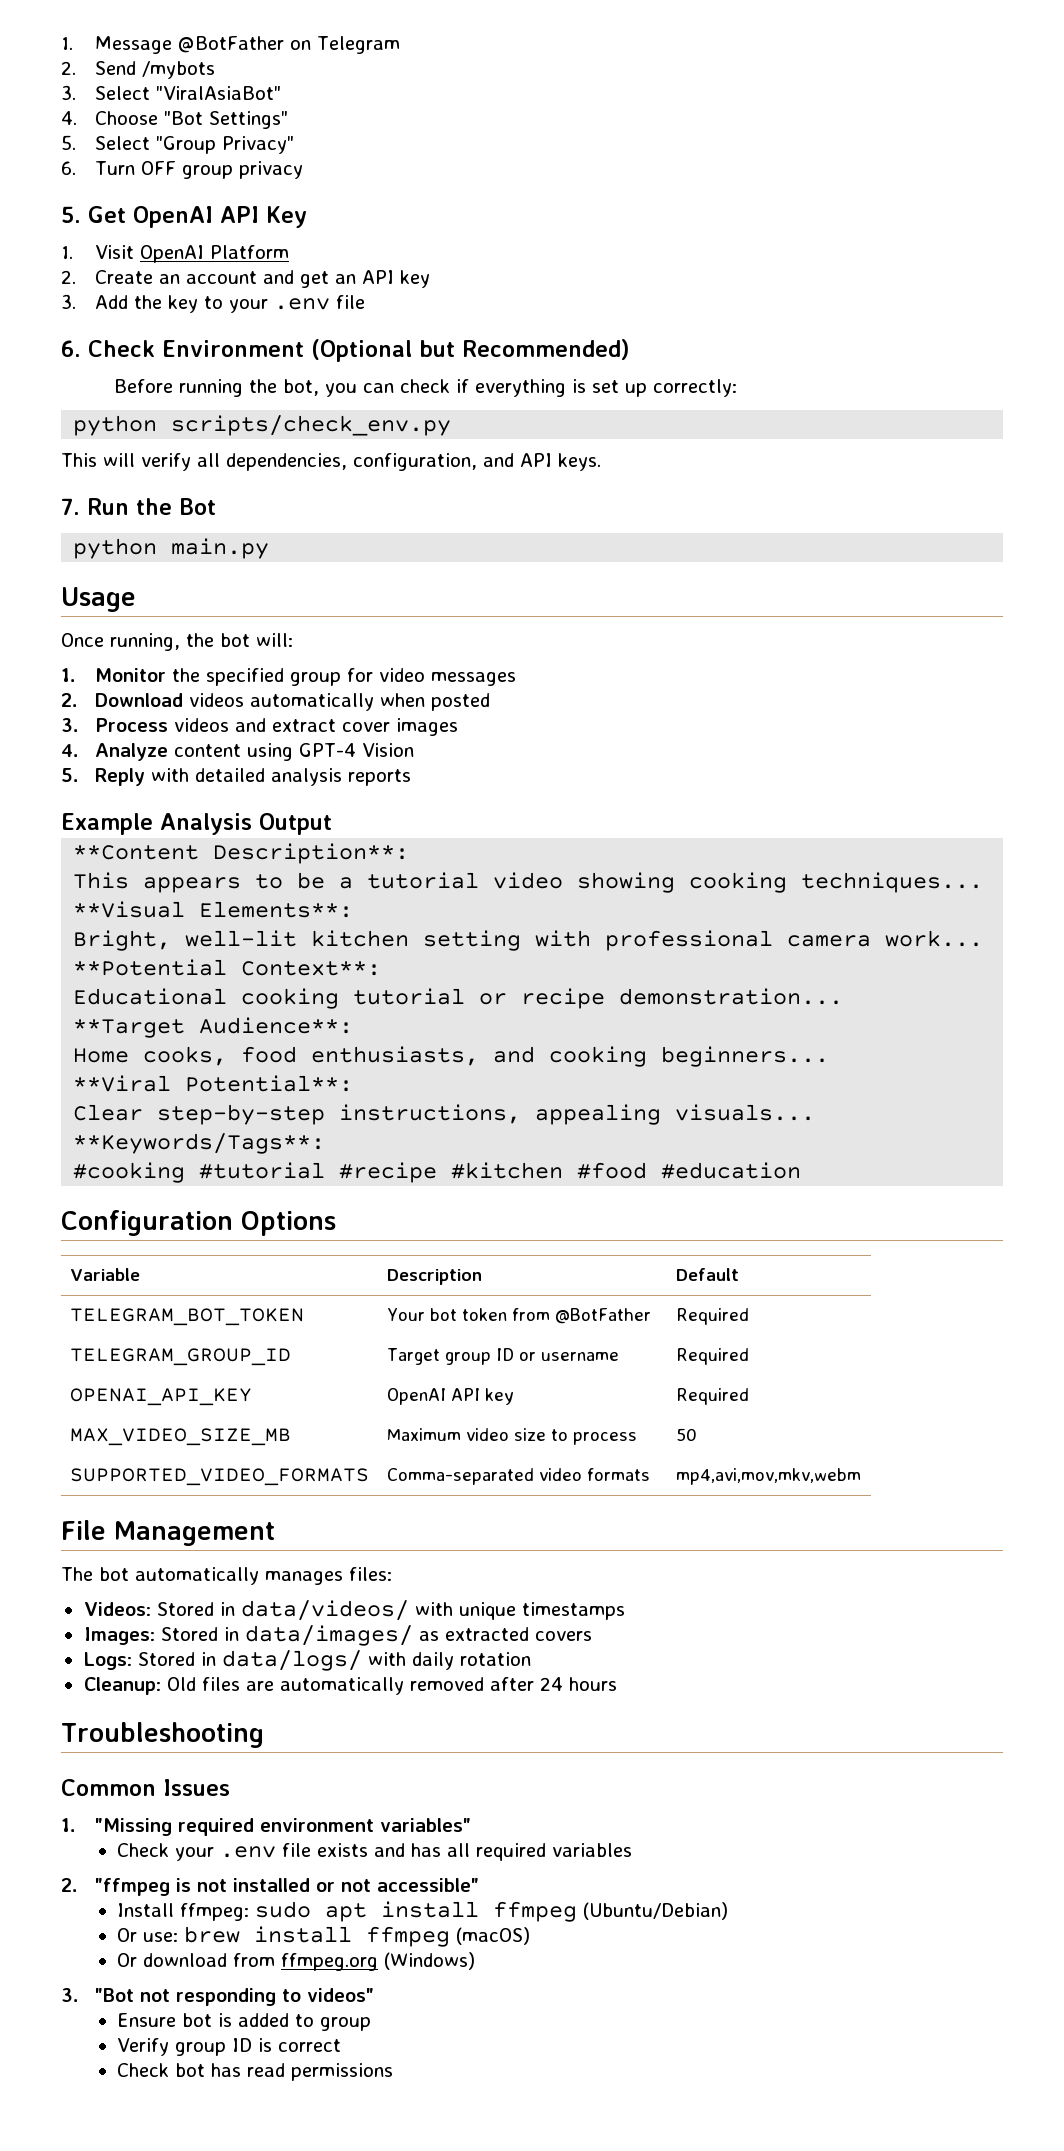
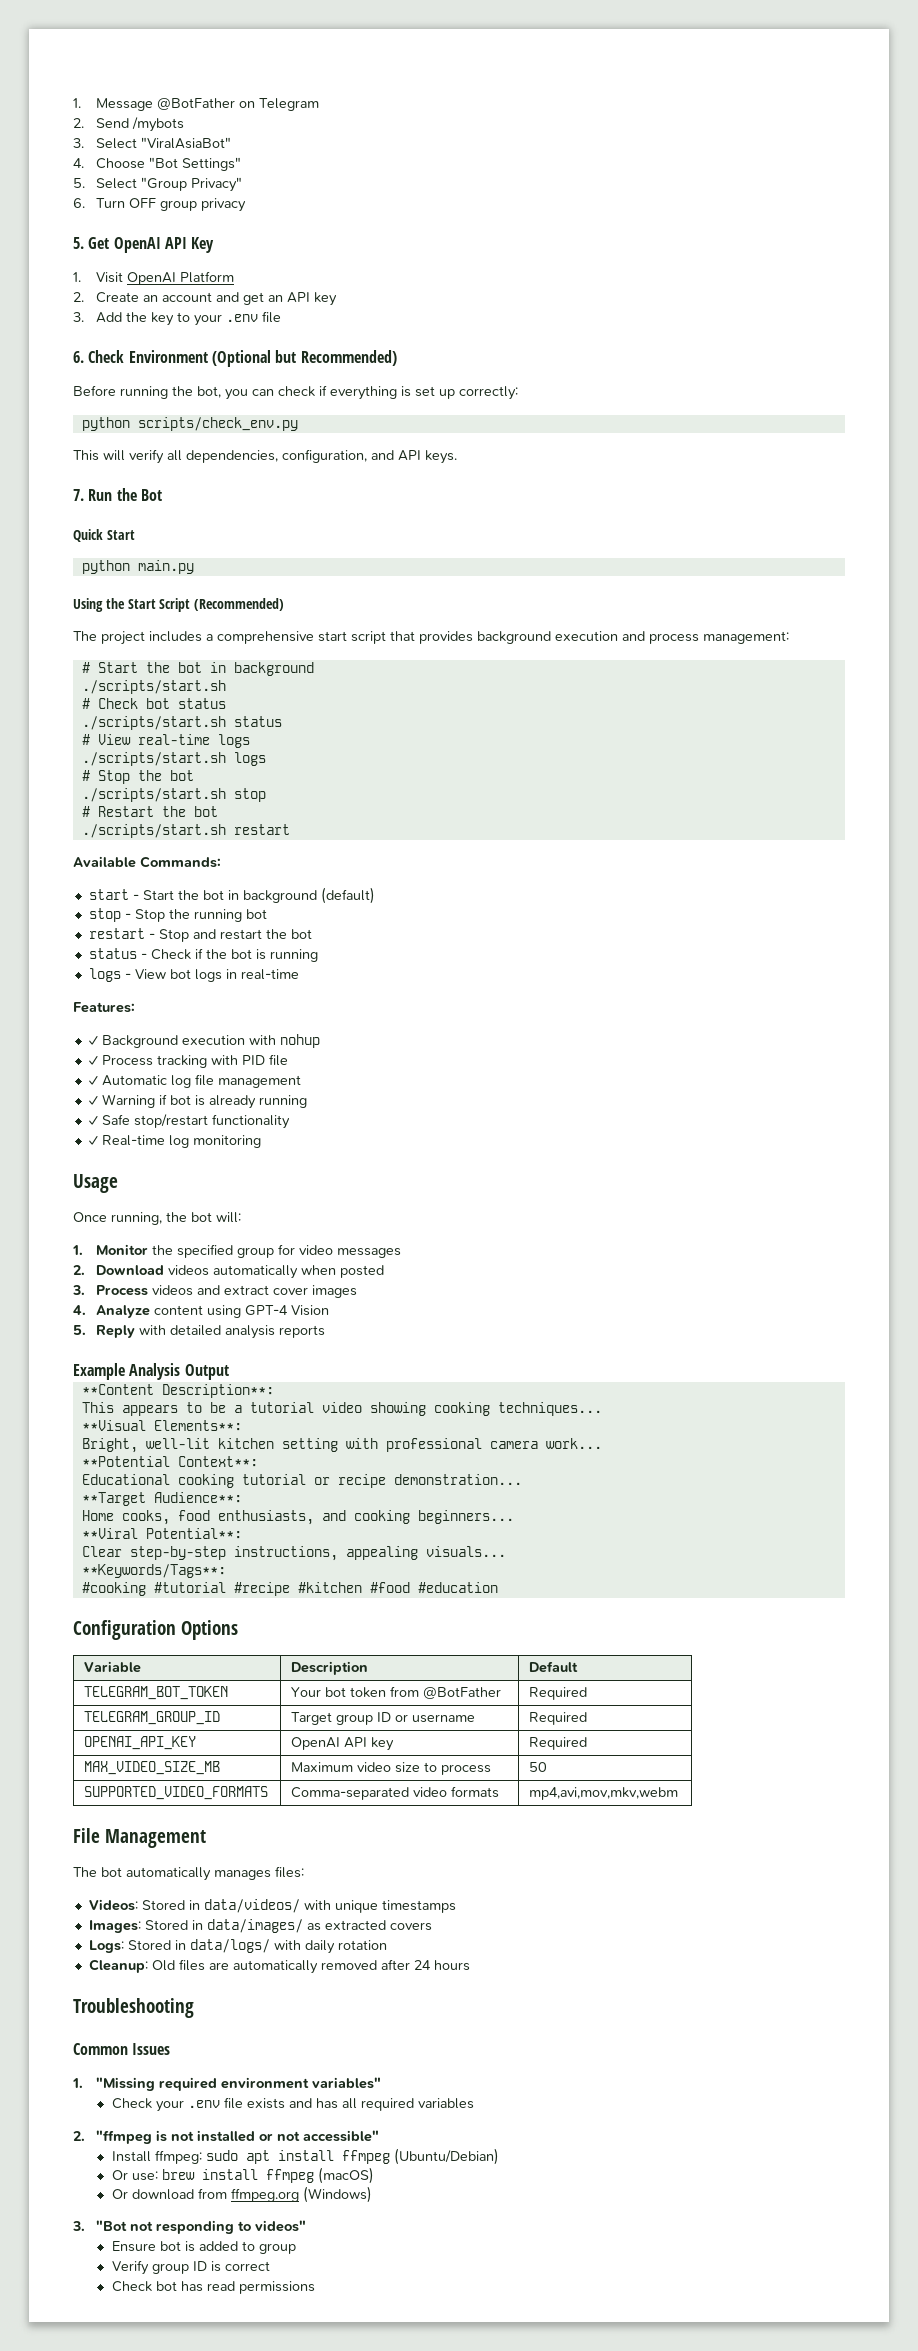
+ Quick Start
+ Using the Start Script (Recommended)
+ The project includes a comprehensive start script that provides background execution and process management:
+ # Start the bot in background
+ ./scripts/start.sh
+ # Check bot status
+ ./scripts/start.sh status
+ # View real-time logs
+ ./scripts/start.sh logs
+ # Stop the bot
+ ./scripts/start.sh stop
+ # Restart the bot
+ ./scripts/start.sh restart
+ Available Commands:
+ start - Start the bot in background (default)
+ stop - Stop the running bot
+ restart - Stop and restart the bot
+ status - Check if the bot is running
+ logs - View bot logs in real-time
+ Features:
+ ✓ Background execution with nohup
+ ✓ Process tracking with PID file
+ ✓ Automatic log file management
+ ✓ Warning if bot is already running
+ ✓ Safe stop/restart functionality
+ ✓ Real-time log monitoring

